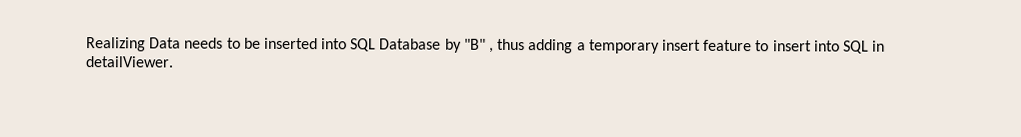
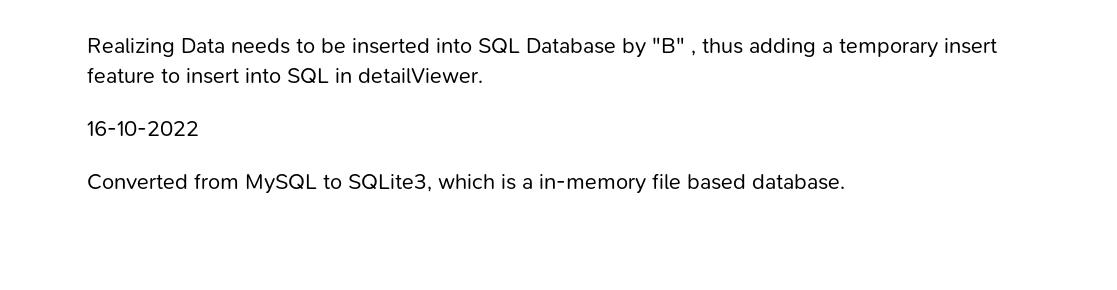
+ 16-10-2022
+ Converted from MySQL to SQLite3, which is a in-memory file based database.

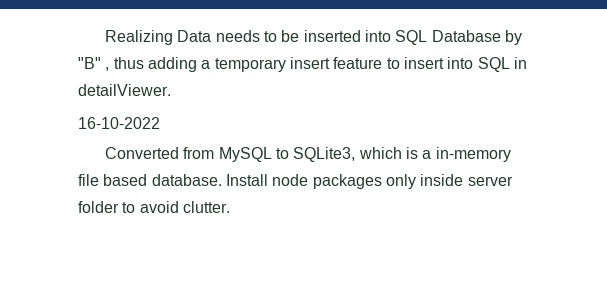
+ Install node packages only inside server folder to avoid clutter.

